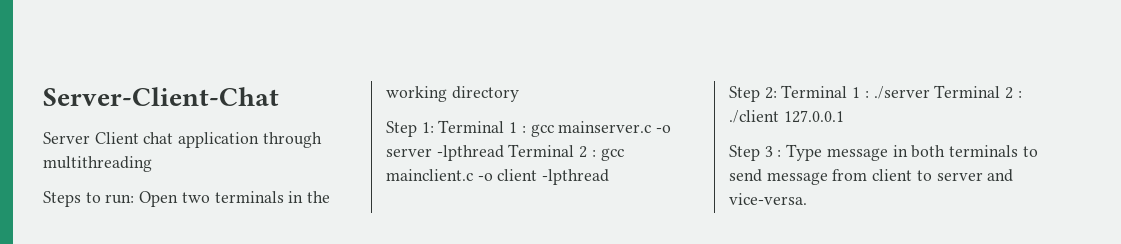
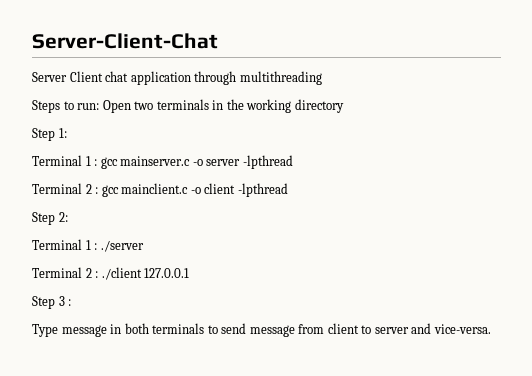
- Step 1: Terminal 1 : gcc mainserver.c -o server -lpthread Terminal 2 : gcc mainclient.c -o client -lpthread
+ Step 1:
+ Terminal 1 : gcc mainserver.c -o server -lpthread
+ Terminal 2 : gcc mainclient.c -o client -lpthread
- Step 2: Terminal 1 : ./server Terminal 2 : ./client 127.0.0.1
+ Step 2:
+ Terminal 1 : ./server
+ Terminal 2 : ./client 127.0.0.1
- Step 3 : Type message in both terminals to send message from client to server and vice-versa.
+ Step 3 :
+ Type message in both terminals to send message from client to server and vice-versa.

